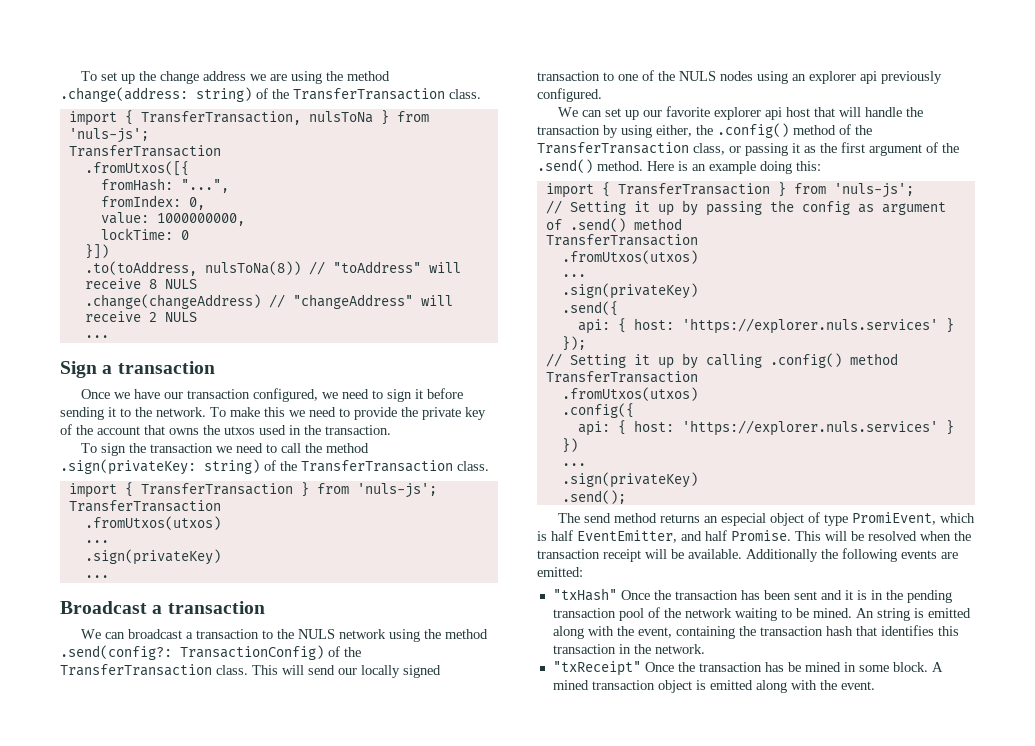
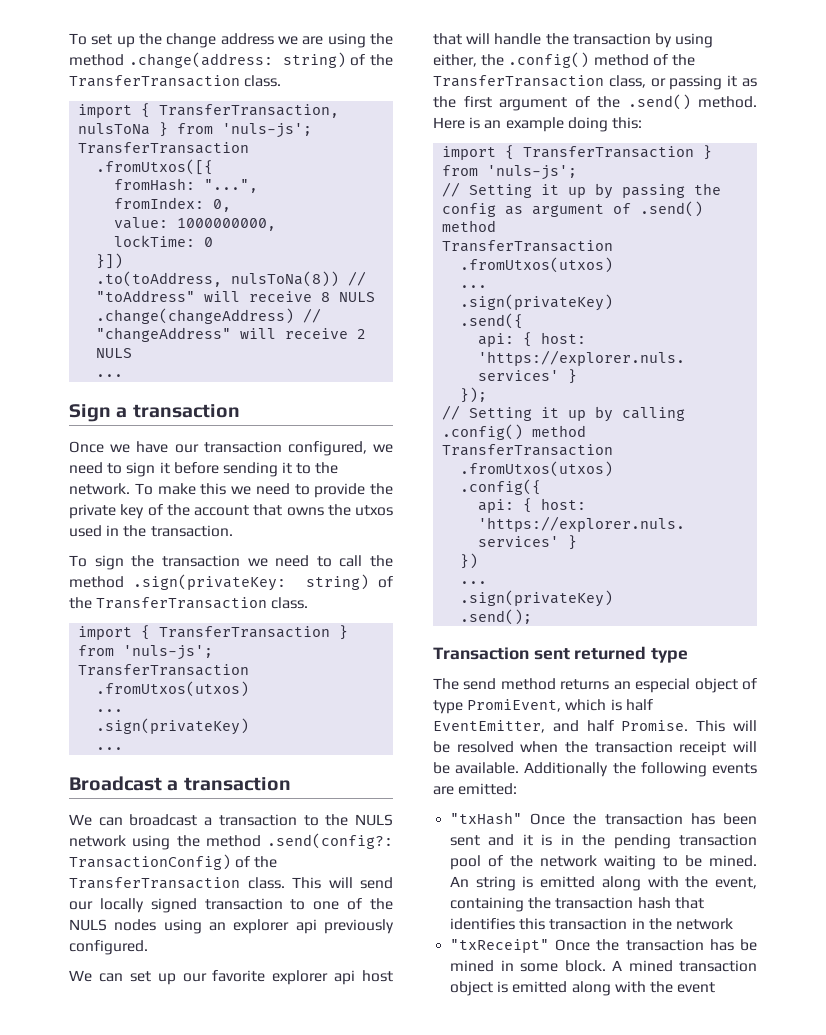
+ Transaction sent returned type
- An string is emitted along with the event, containing the transaction hash that identifies this transaction in the network.
+ An string is emitted along with the event, containing the transaction hash that identifies this transaction in the network
- A mined transaction object is emitted along with the event.
+ A mined transaction object is emitted along with the event

